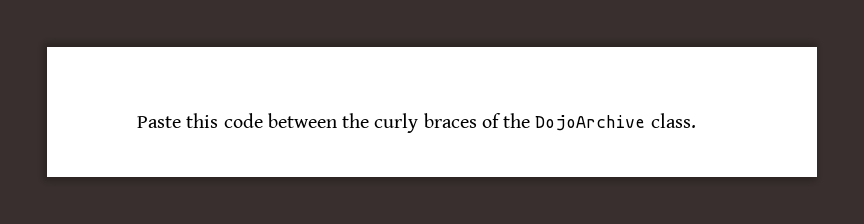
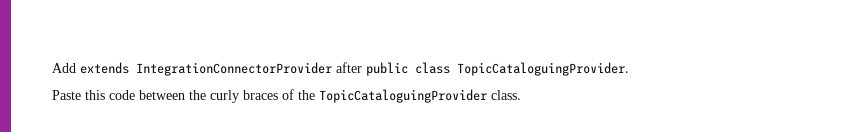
+ Add extends IntegrationConnectorProvider after public class TopicCataloguingProvider.
- Paste this code between the curly braces of the DojoArchive class.
+ Paste this code between the curly braces of the TopicCataloguingProvider class.

